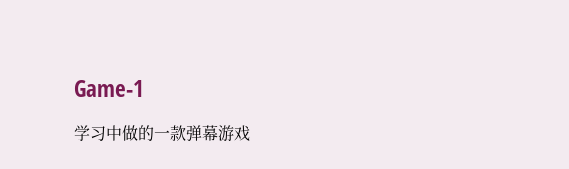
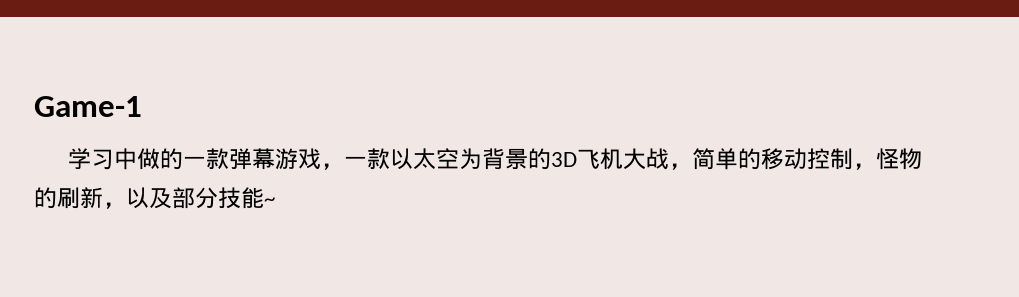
- 学习中做的一款弹幕游戏
+ 学习中做的一款弹幕游戏，一款以太空为背景的3D飞机大战，简单的移动控制，怪物的刷新，以及部分技能~

